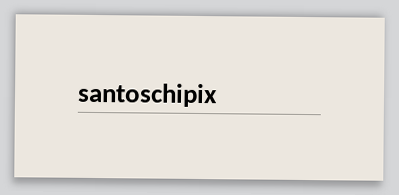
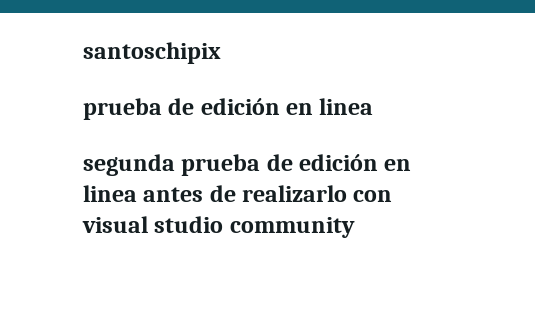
  santoschipix
+ prueba de edición en linea
+ segunda prueba de edición en linea antes de realizarlo con visual studio community

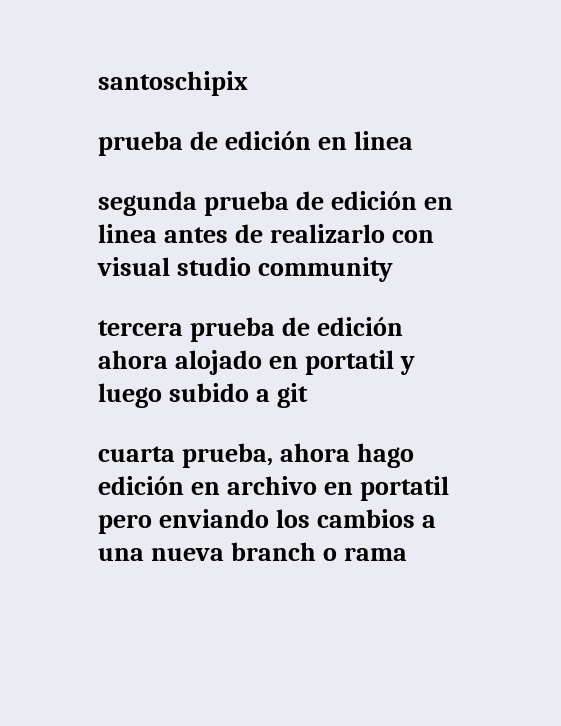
+ tercera prueba de edición ahora alojado en portatil y luego subido a git
+ cuarta prueba, ahora hago edición en archivo en portatil pero enviando los cambios a una nueva branch o rama

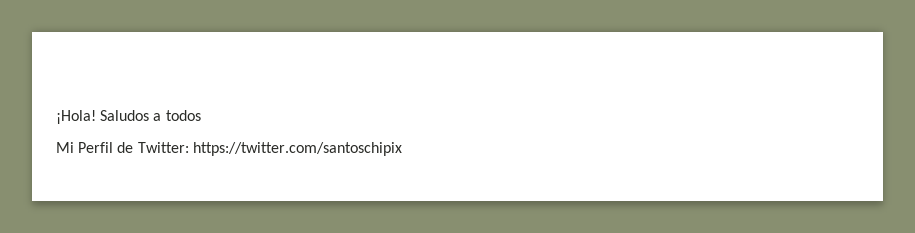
- santoschipix
- prueba de edición en linea
- segunda prueba de edición en linea antes de realizarlo con visual studio community
- tercera prueba de edición ahora alojado en portatil y luego subido a git
- cuarta prueba, ahora hago edición en archivo en portatil pero enviando los cambios a una nueva branch o rama
+ ¡Hola! Saludos a todos
+ Mi Perfil de Twitter: https://twitter.com/santoschipix

